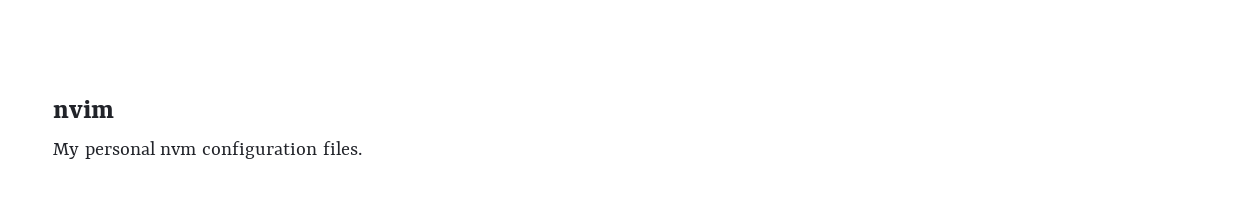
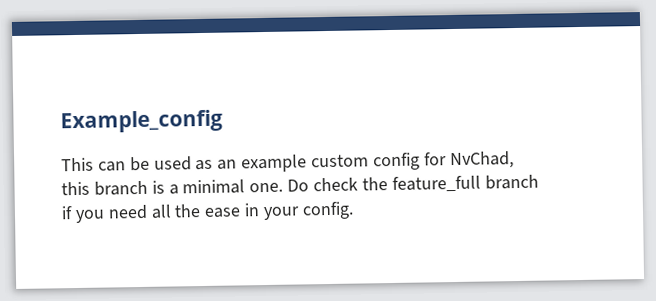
- nvim
- My personal nvm configuration files.
+ Example_config
+ This can be used as an example custom config for NvChad, this branch is a minimal one. Do check the feature_full branch if you need all the ease in your config.

